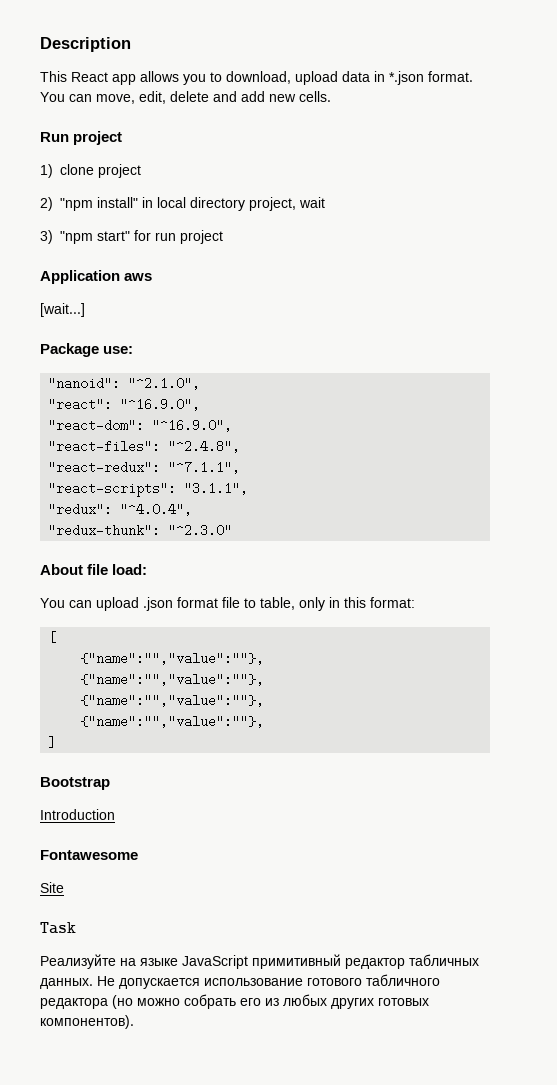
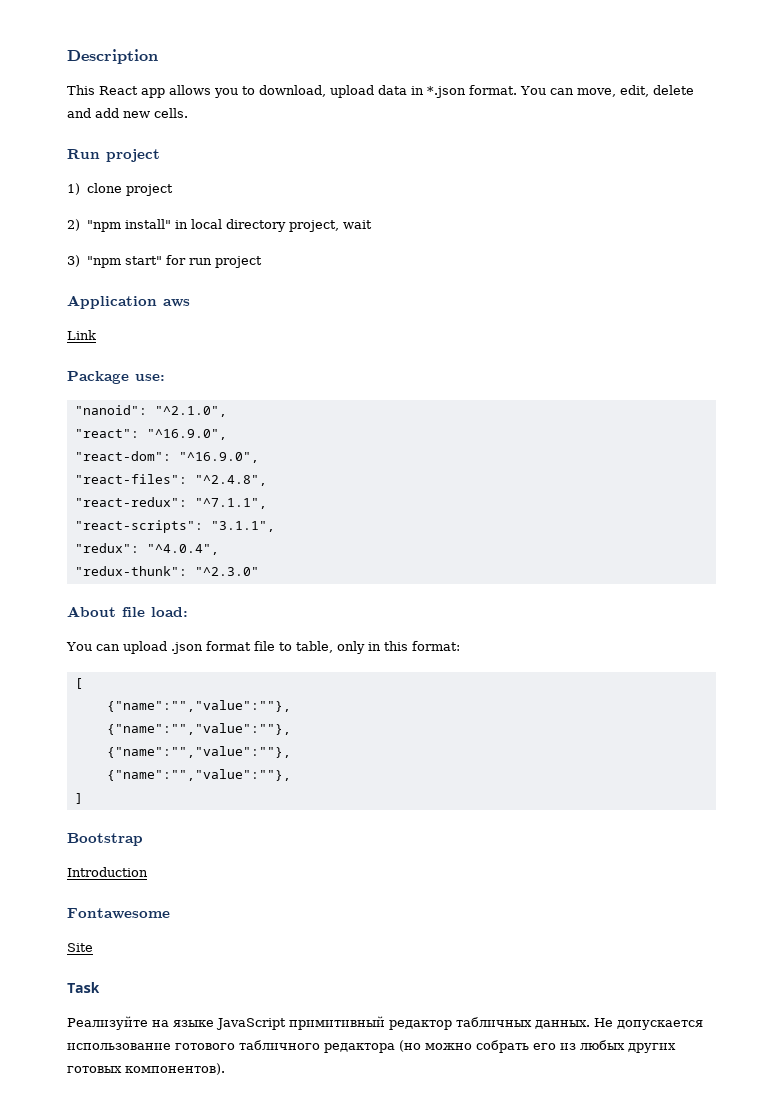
- [wait...]
+ Link

